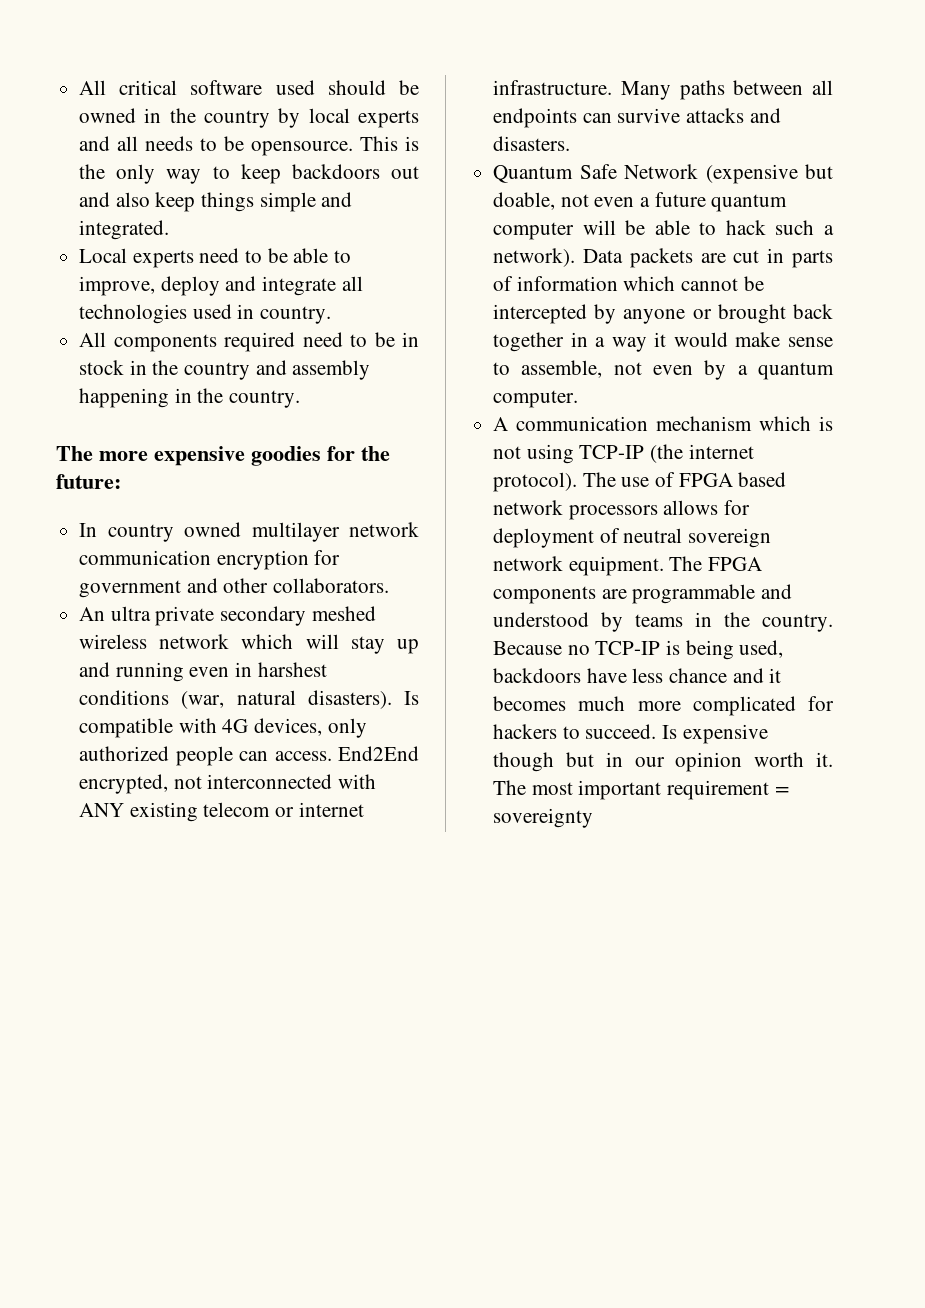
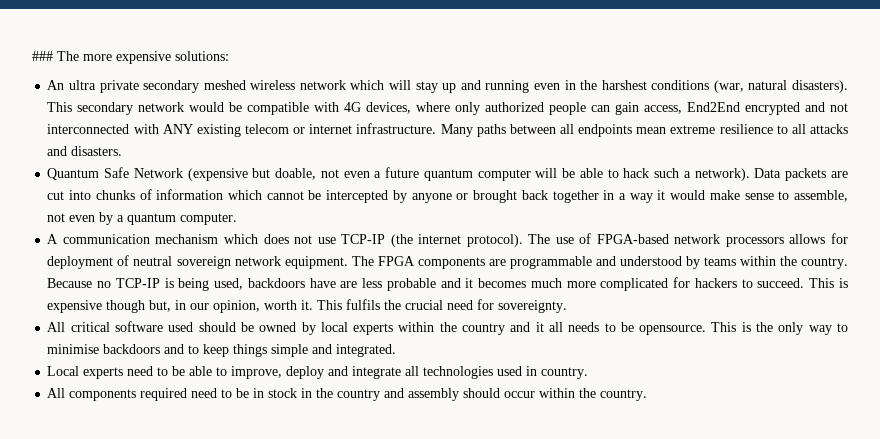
+ ### The more expensive solutions:
+ An ultra private secondary meshed wireless network which will stay up and running even in the harshest conditions (war, natural disasters). This secondary network would be compatible with 4G devices, where only authorized people can gain access, End2End encrypted and not interconnected with ANY existing telecom or internet infrastructure. Many paths between all endpoints mean extreme resilience to all attacks and disasters.
+ Quantum Safe Network (expensive but doable, not even a future quantum computer will be able to hack such a network). Data packets are cut into chunks of information which cannot be intercepted by anyone or brought back together in a way it would make sense to assemble, not even by a quantum computer.
+ A communication mechanism which does not use TCP-IP (the internet protocol). The use of FPGA-based network processors allows for deployment of neutral sovereign network equipment. The FPGA components are programmable and understood by teams within the country. Because no TCP-IP is being used, backdoors have are less probable and it becomes much more complicated for hackers to succeed. This is expensive though but, in our opinion, worth it. This fulfils the crucial need for sovereignty.
- All critical software used should be owned in the country by local experts and all needs to be opensource.
+ All critical software used should be owned by local experts within the country and it all needs to be opensource.
- This is the only way to keep backdoors out and also keep things simple and integrated.
+ This is the only way to minimise backdoors and to keep things simple and integrated.
- All components required need to be in stock in the country and assembly happening in the country.
- The more expensive goodies for the future:
- In country owned multilayer network communication encryption for government and other collaborators.
- An ultra private secondary meshed wireless network which will stay up and running even in harshest conditions (war, natural disasters). Is compatible with 4G devices, only authorized people can access. End2End encrypted, not interconnected with ANY existing telecom or internet infrastructure. Many paths between all endpoints can survive attacks and disasters.
- Quantum Safe Network (expensive but doable, not even a future quantum computer will be able to hack such a network). Data packets are cut in parts of information which cannot be intercepted by anyone or brought back together in a way it would make sense to assemble, not even by a quantum computer.
- A communication mechanism which is not using TCP-IP (the internet protocol). The use of FPGA based network processors allows for deployment of neutral sovereign network equipment. The FPGA components are programmable and understood by teams in the country. Because no TCP-IP is being used, backdoors have less chance and it becomes much more complicated for hackers to succeed. Is expensive though but in our opinion worth it. The most important requirement = sovereignty
+ All components required need to be in stock in the country and assembly should occur within the country.

